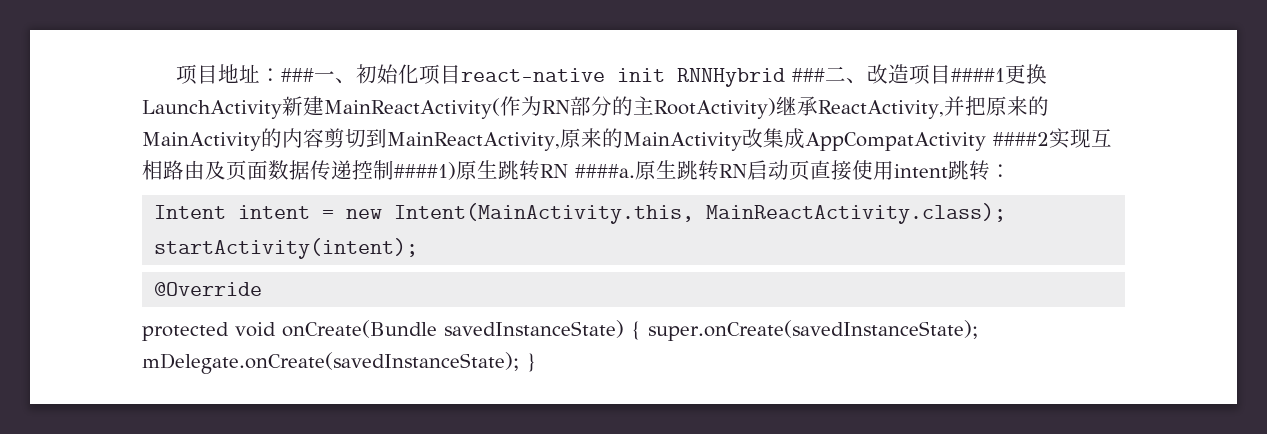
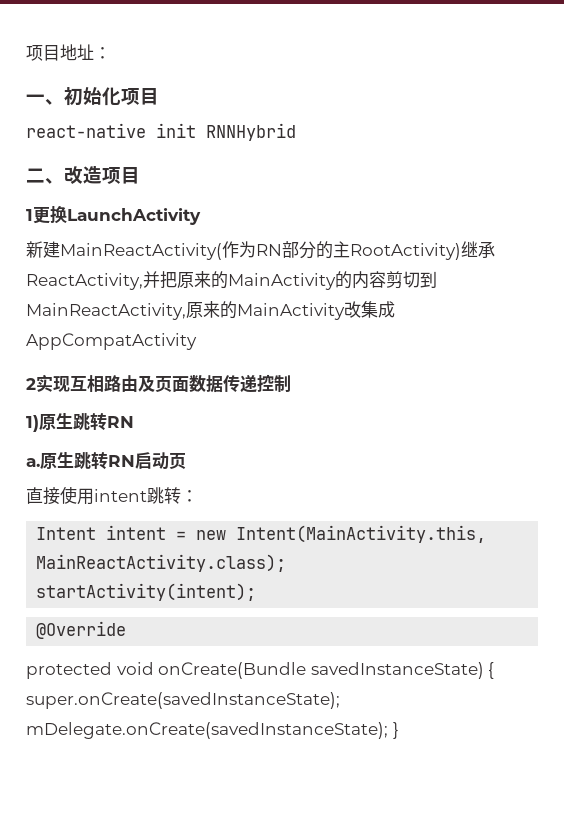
- 项目地址：###一、初始化项目react-native init RNNHybrid ###二、改造项目####1更换LaunchActivity新建MainReactActivity(作为RN部分的主RootActivity)继承ReactActivity,并把原来的MainActivity的内容剪切到MainReactActivity,原来的MainActivity改集成AppCompatActivity ####2实现互相路由及页面数据传递控制####1)原生跳转RN ####a.
+ 项目地址：
+ 一、初始化项目
+ react-native init RNNHybrid
+ 二、改造项目
+ 1更换LaunchActivity
+ 新建MainReactActivity(作为RN部分的主RootActivity)继承ReactActivity,并把原来的MainActivity的内容剪切到MainReactActivity,原来的MainActivity改集成AppCompatActivity
+ 2实现互相路由及页面数据传递控制
+ 1)原生跳转RN
+ a.
- 原生跳转RN启动页直接使用intent跳转：
+ 原生跳转RN启动页
+ 直接使用intent跳转：

